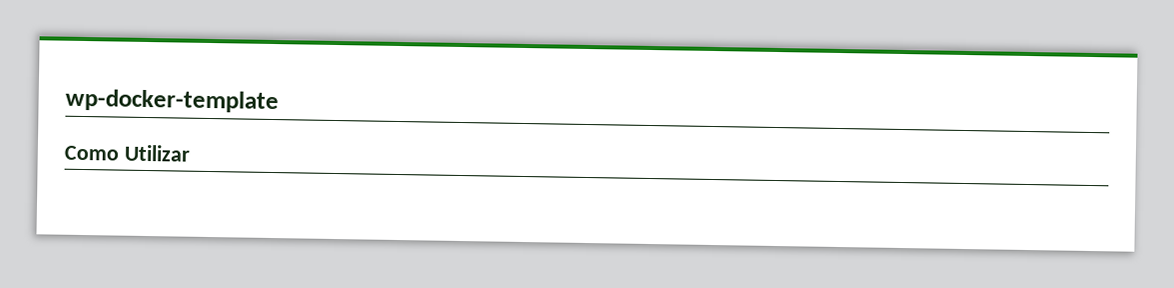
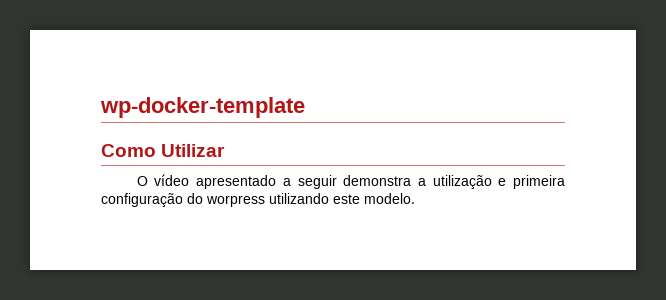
+ O vídeo apresentado a seguir demonstra a utilização e primeira configuração do worpress utilizando este modelo.

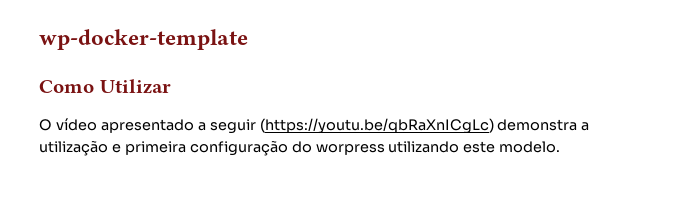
- O vídeo apresentado a seguir demonstra a utilização e primeira configuração do worpress utilizando este modelo.
+ O vídeo apresentado a seguir (https://youtu.be/qbRaXnICgLc) demonstra a utilização e primeira configuração do worpress utilizando este modelo.

